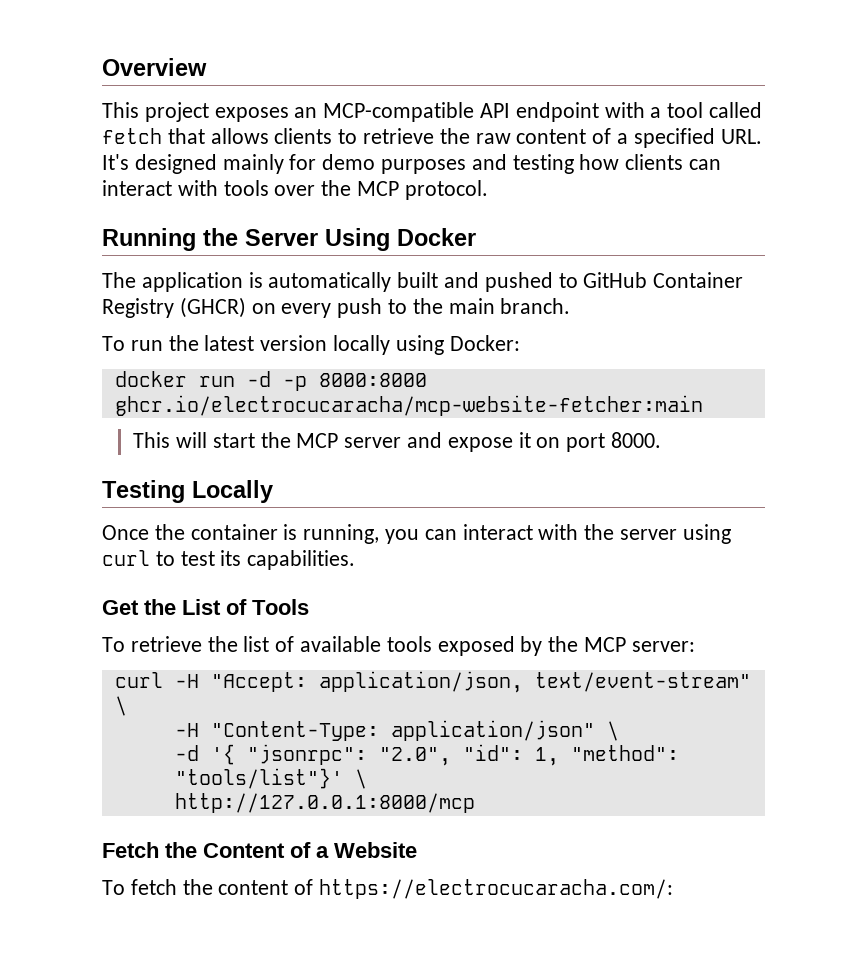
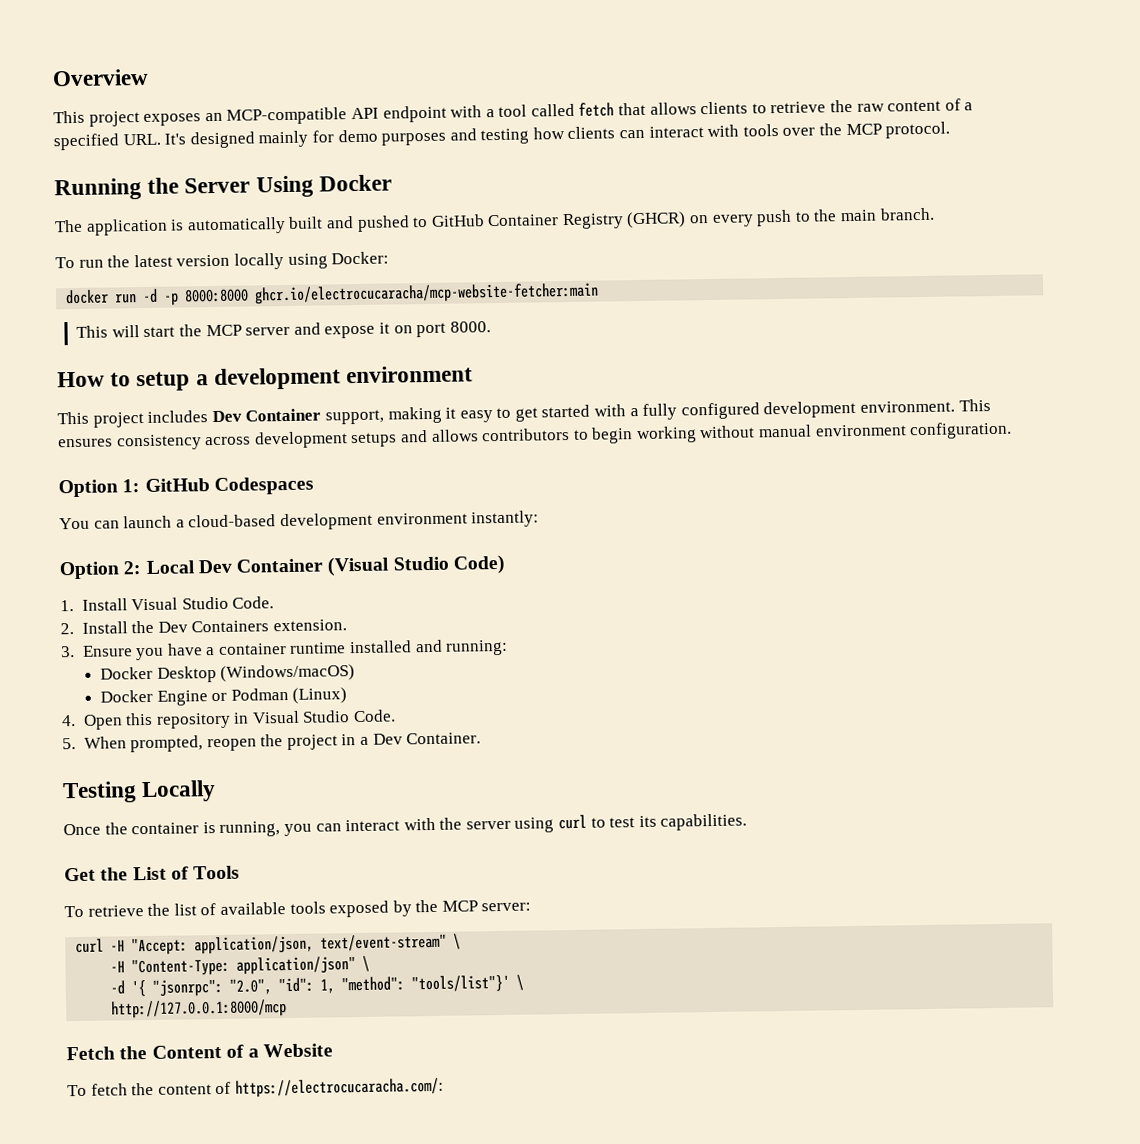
+ How to setup a development environment
+ This project includes Dev Container support, making it easy to get started with a fully configured development environment. This ensures consistency across development setups and allows contributors to begin working without manual environment configuration.
+ Option 1: GitHub Codespaces
+ You can launch a cloud-based development environment instantly:
+ Option 2: Local Dev Container (Visual Studio Code)
+ 1. Install Visual Studio Code.
+ 2. Install the Dev Containers extension.
+ 3. Ensure you have a container runtime installed and running:
+ Docker Desktop (Windows/macOS)
+ Docker Engine or Podman (Linux)
+ 4. Open this repository in Visual Studio Code.
+ 5. When prompted, reopen the project in a Dev Container.

